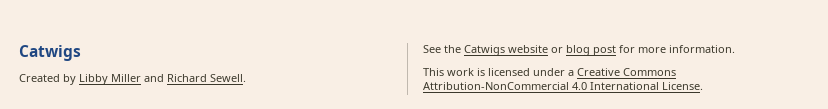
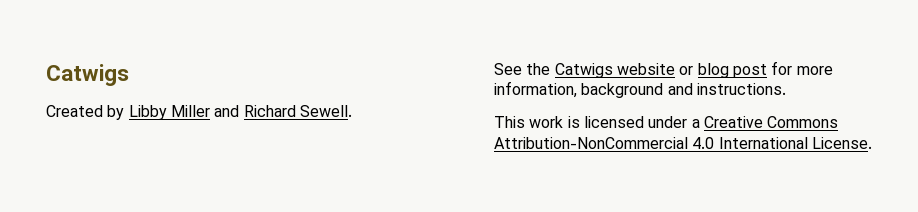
- See the Catwigs website or blog post for more information.
+ See the Catwigs website or blog post for more information, background and instructions.

